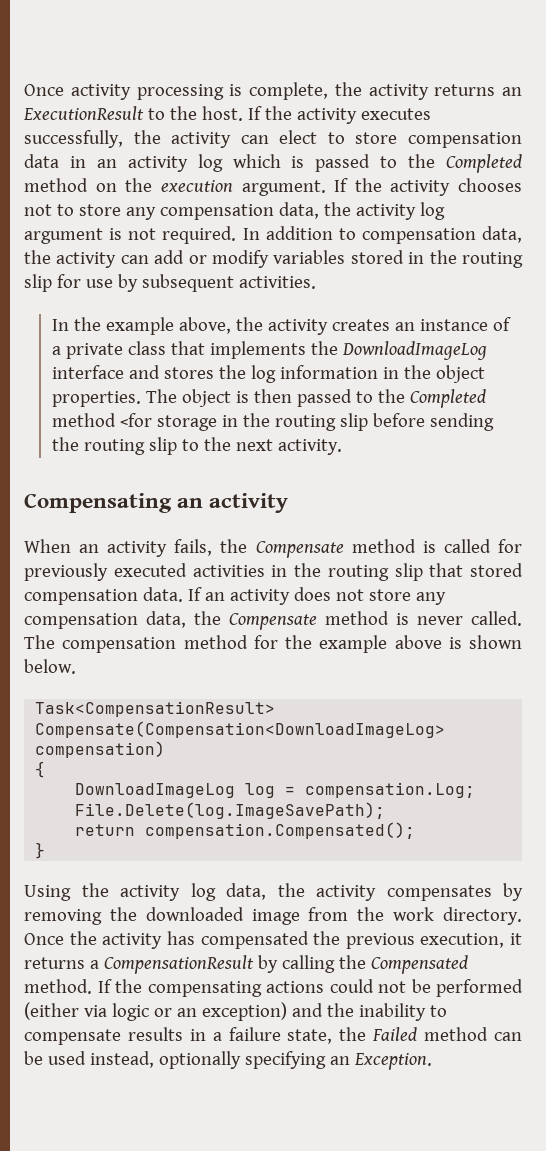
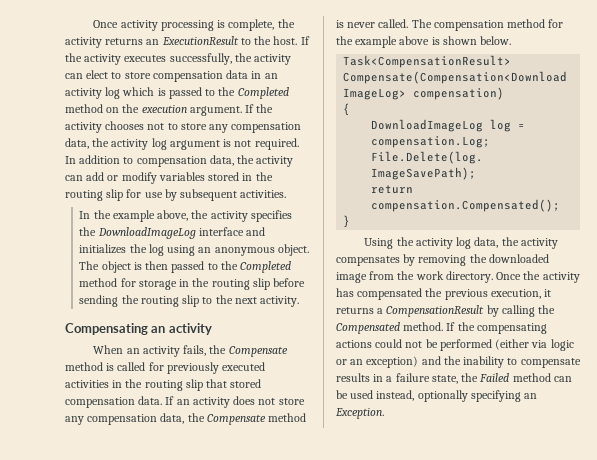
- In the example above, the activity creates an instance of a private class that implements the DownloadImageLog interface and stores the log information in the object properties.
+ In the example above, the activity specifies the DownloadImageLog interface and initializes the log using an anonymous object.
- The object is then passed to the Completed method <for storage in the routing slip before sending the routing slip to the next activity.
+ The object is then passed to the Completed method for storage in the routing slip before sending the routing slip to the next activity.

